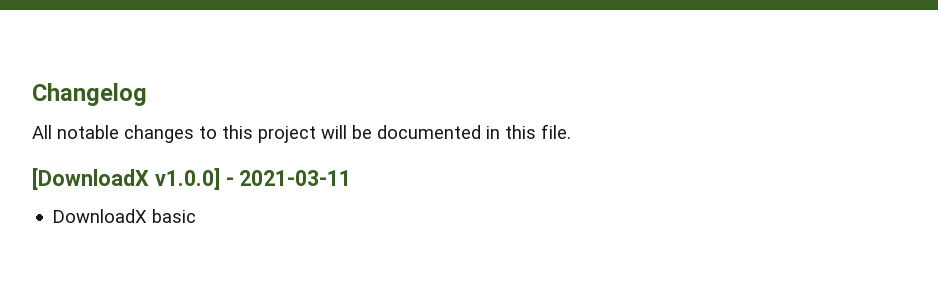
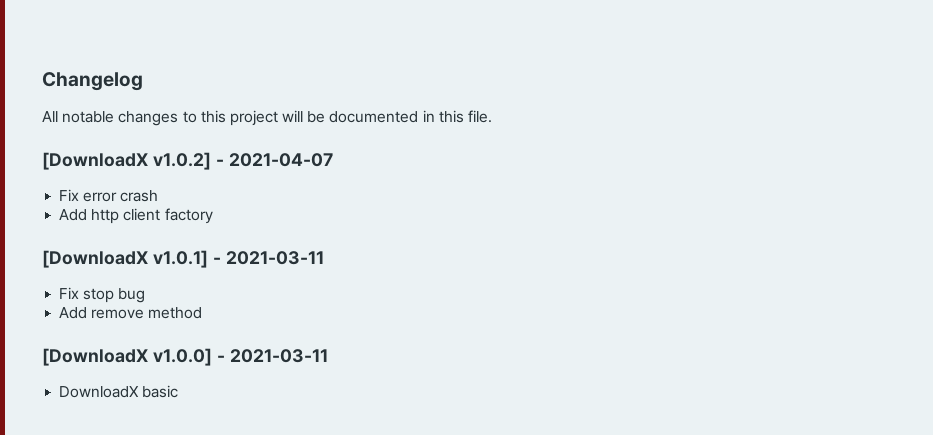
+ [DownloadX v1.0.2] - 2021-04-07
+ Fix error crash
+ Add http client factory
+ [DownloadX v1.0.1] - 2021-03-11
+ Fix stop bug
+ Add remove method

